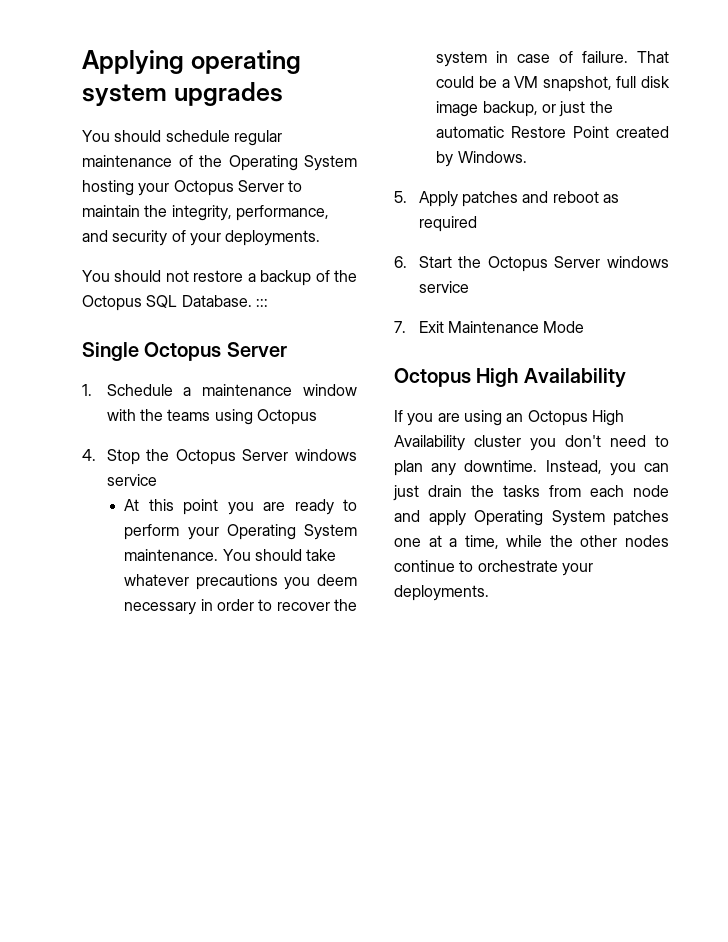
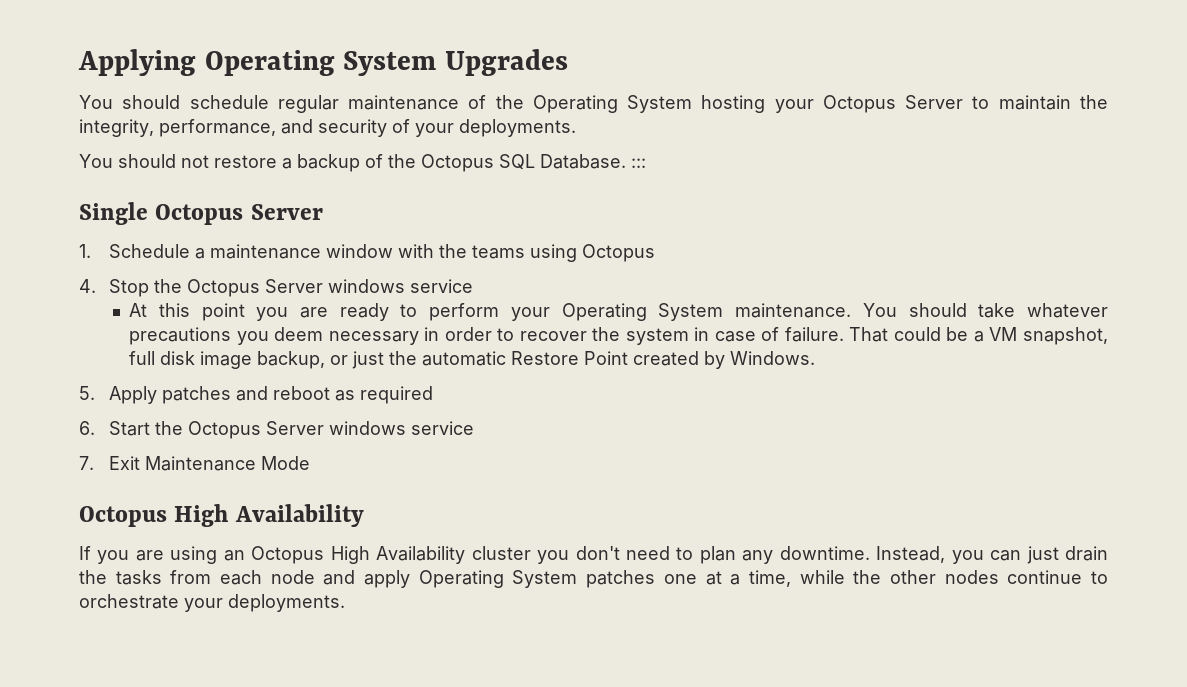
- Applying operating system upgrades
+ Applying Operating System Upgrades

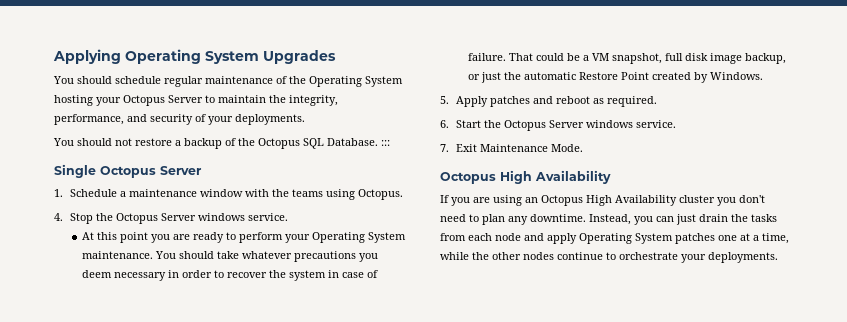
- 1. Schedule a maintenance window with the teams using Octopus
+ 1. Schedule a maintenance window with the teams using Octopus.
- 4. Stop the Octopus Server windows service
+ 4. Stop the Octopus Server windows service.
- 5. Apply patches and reboot as required
+ 5. Apply patches and reboot as required.
- 6. Start the Octopus Server windows service
+ 6. Start the Octopus Server windows service.
- 7. Exit Maintenance Mode
+ 7. Exit Maintenance Mode.

